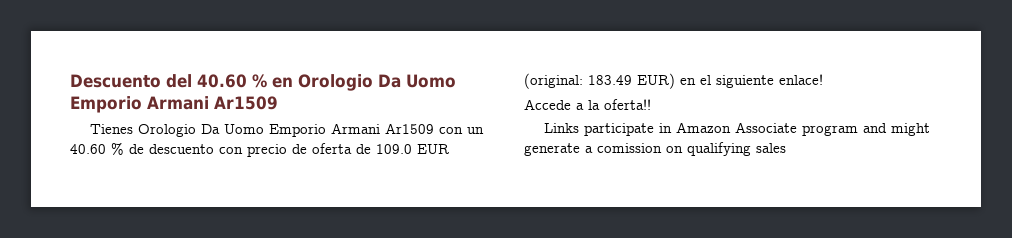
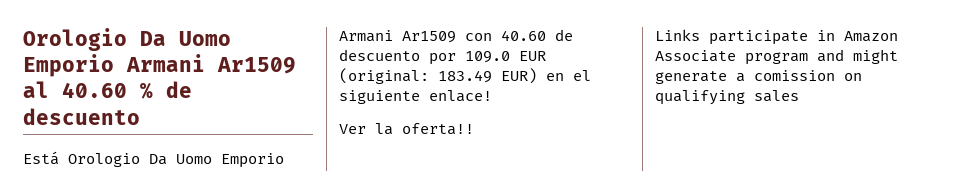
- Descuento del 40.60 % en Orologio Da Uomo Emporio Armani Ar1509
- Tienes Orologio Da Uomo Emporio Armani Ar1509 con un 40.60 % de descuento con precio de oferta de 109.0 EUR (original: 183.49 EUR) en el siguiente enlace!
+ Orologio Da Uomo Emporio Armani Ar1509 al 40.60 % de descuento
+ Está Orologio Da Uomo Emporio Armani Ar1509 con 40.60 de descuento por 109.0 EUR (original: 183.49 EUR) en el siguiente enlace!
- Accede a la oferta!!
+ Ver la oferta!!

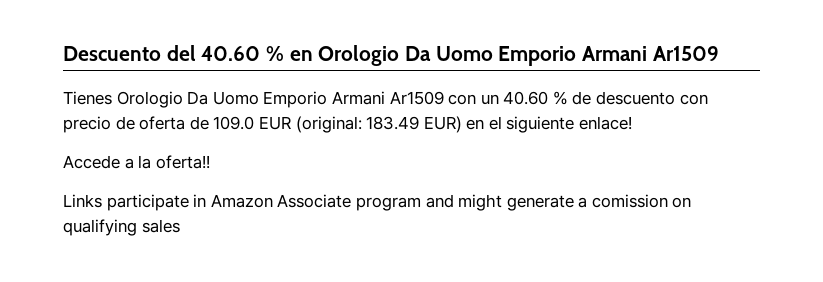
- Orologio Da Uomo Emporio Armani Ar1509 al 40.60 % de descuento
- Está Orologio Da Uomo Emporio Armani Ar1509 con 40.60 de descuento por 109.0 EUR (original: 183.49 EUR) en el siguiente enlace!
+ Descuento del 40.60 % en Orologio Da Uomo Emporio Armani Ar1509
+ Tienes Orologio Da Uomo Emporio Armani Ar1509 con un 40.60 % de descuento con precio de oferta de 109.0 EUR (original: 183.49 EUR) en el siguiente enlace!
- Ver la oferta!!
+ Accede a la oferta!!

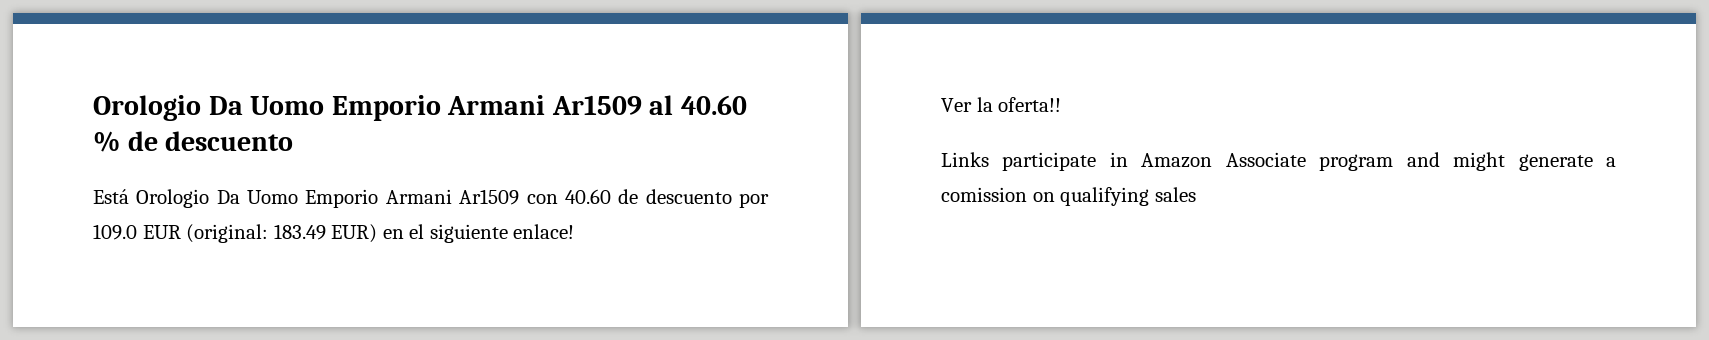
- Descuento del 40.60 % en Orologio Da Uomo Emporio Armani Ar1509
- Tienes Orologio Da Uomo Emporio Armani Ar1509 con un 40.60 % de descuento con precio de oferta de 109.0 EUR (original: 183.49 EUR) en el siguiente enlace!
+ Orologio Da Uomo Emporio Armani Ar1509 al 40.60 % de descuento
+ Está Orologio Da Uomo Emporio Armani Ar1509 con 40.60 de descuento por 109.0 EUR (original: 183.49 EUR) en el siguiente enlace!
- Accede a la oferta!!
+ Ver la oferta!!

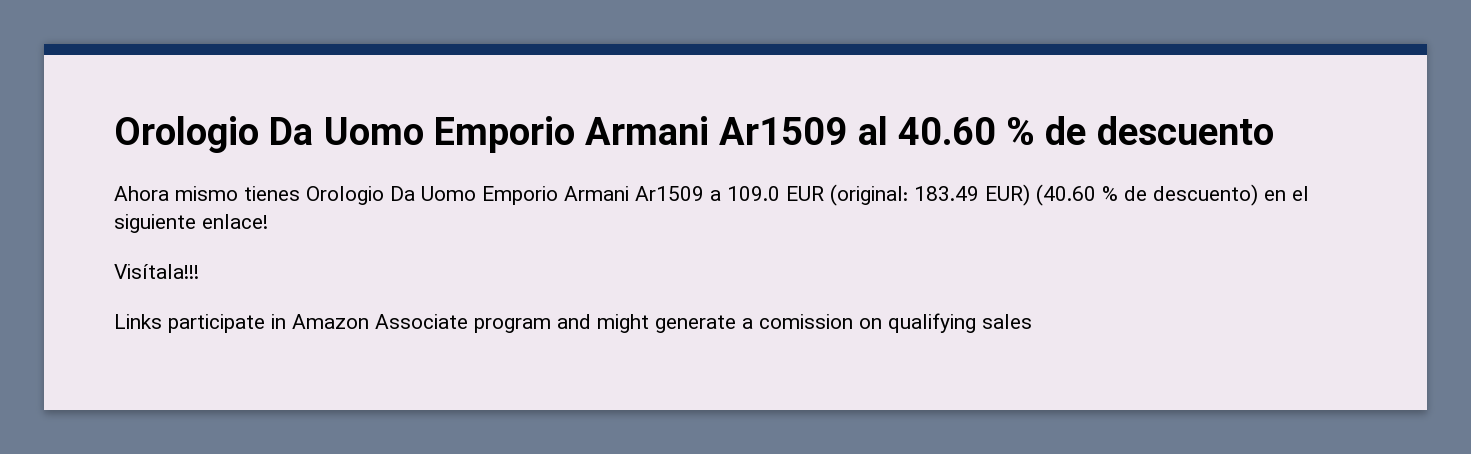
- Está Orologio Da Uomo Emporio Armani Ar1509 con 40.60 de descuento por 109.0 EUR (original: 183.49 EUR) en el siguiente enlace!
+ Ahora mismo tienes Orologio Da Uomo Emporio Armani Ar1509 a 109.0 EUR (original: 183.49 EUR) (40.60 % de descuento) en el siguiente enlace!
- Ver la oferta!!
+ Visítala!!!

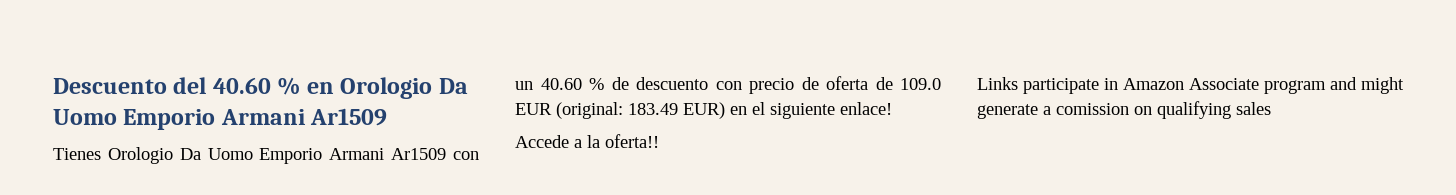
- Orologio Da Uomo Emporio Armani Ar1509 al 40.60 % de descuento
- Ahora mismo tienes Orologio Da Uomo Emporio Armani Ar1509 a 109.0 EUR (original: 183.49 EUR) (40.60 % de descuento) en el siguiente enlace!
+ Descuento del 40.60 % en Orologio Da Uomo Emporio Armani Ar1509
+ Tienes Orologio Da Uomo Emporio Armani Ar1509 con un 40.60 % de descuento con precio de oferta de 109.0 EUR (original: 183.49 EUR) en el siguiente enlace!
- Visítala!!!
+ Accede a la oferta!!

